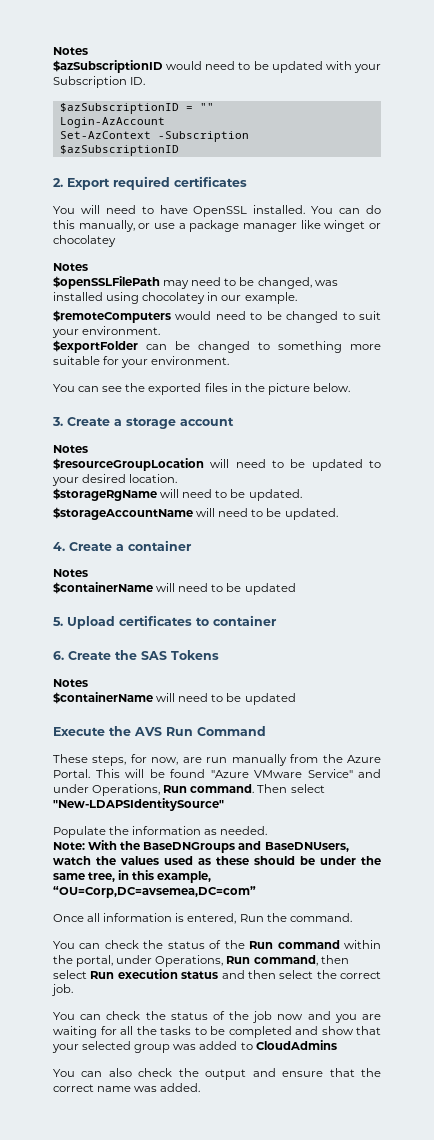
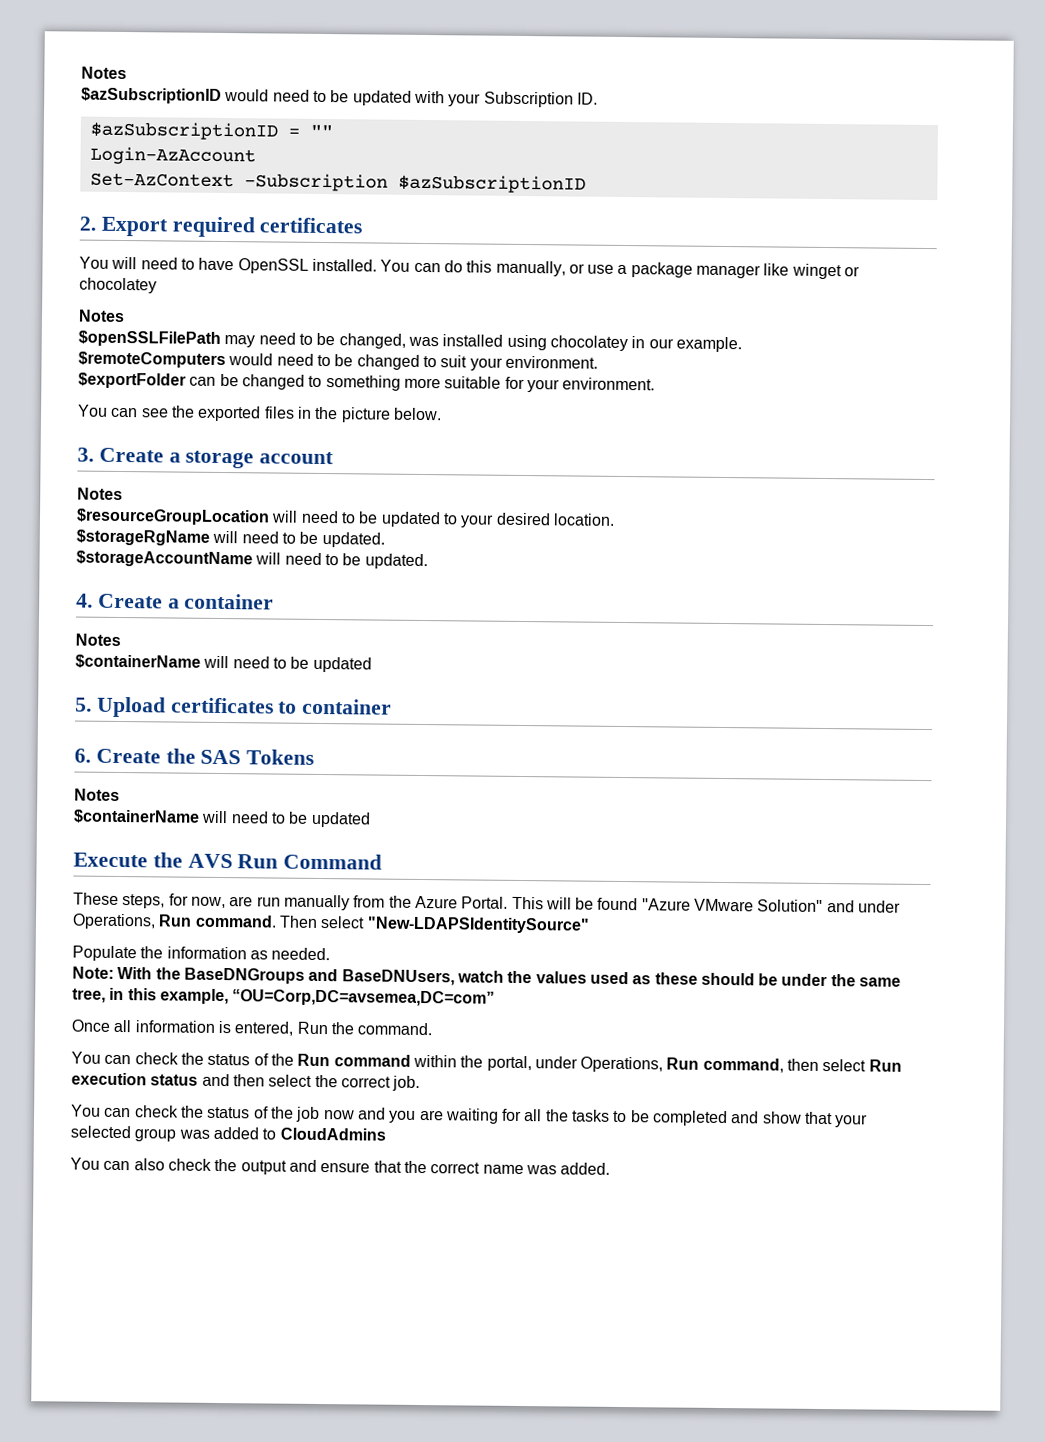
- This will be found "Azure VMware Service" and under Operations, Run command.
+ This will be found "Azure VMware Solution" and under Operations, Run command.

